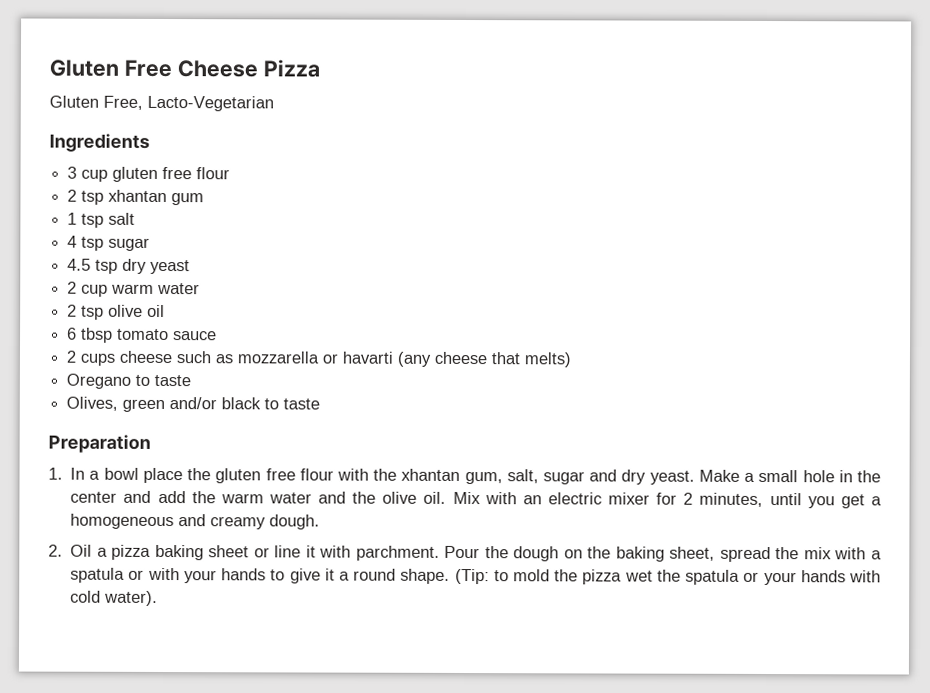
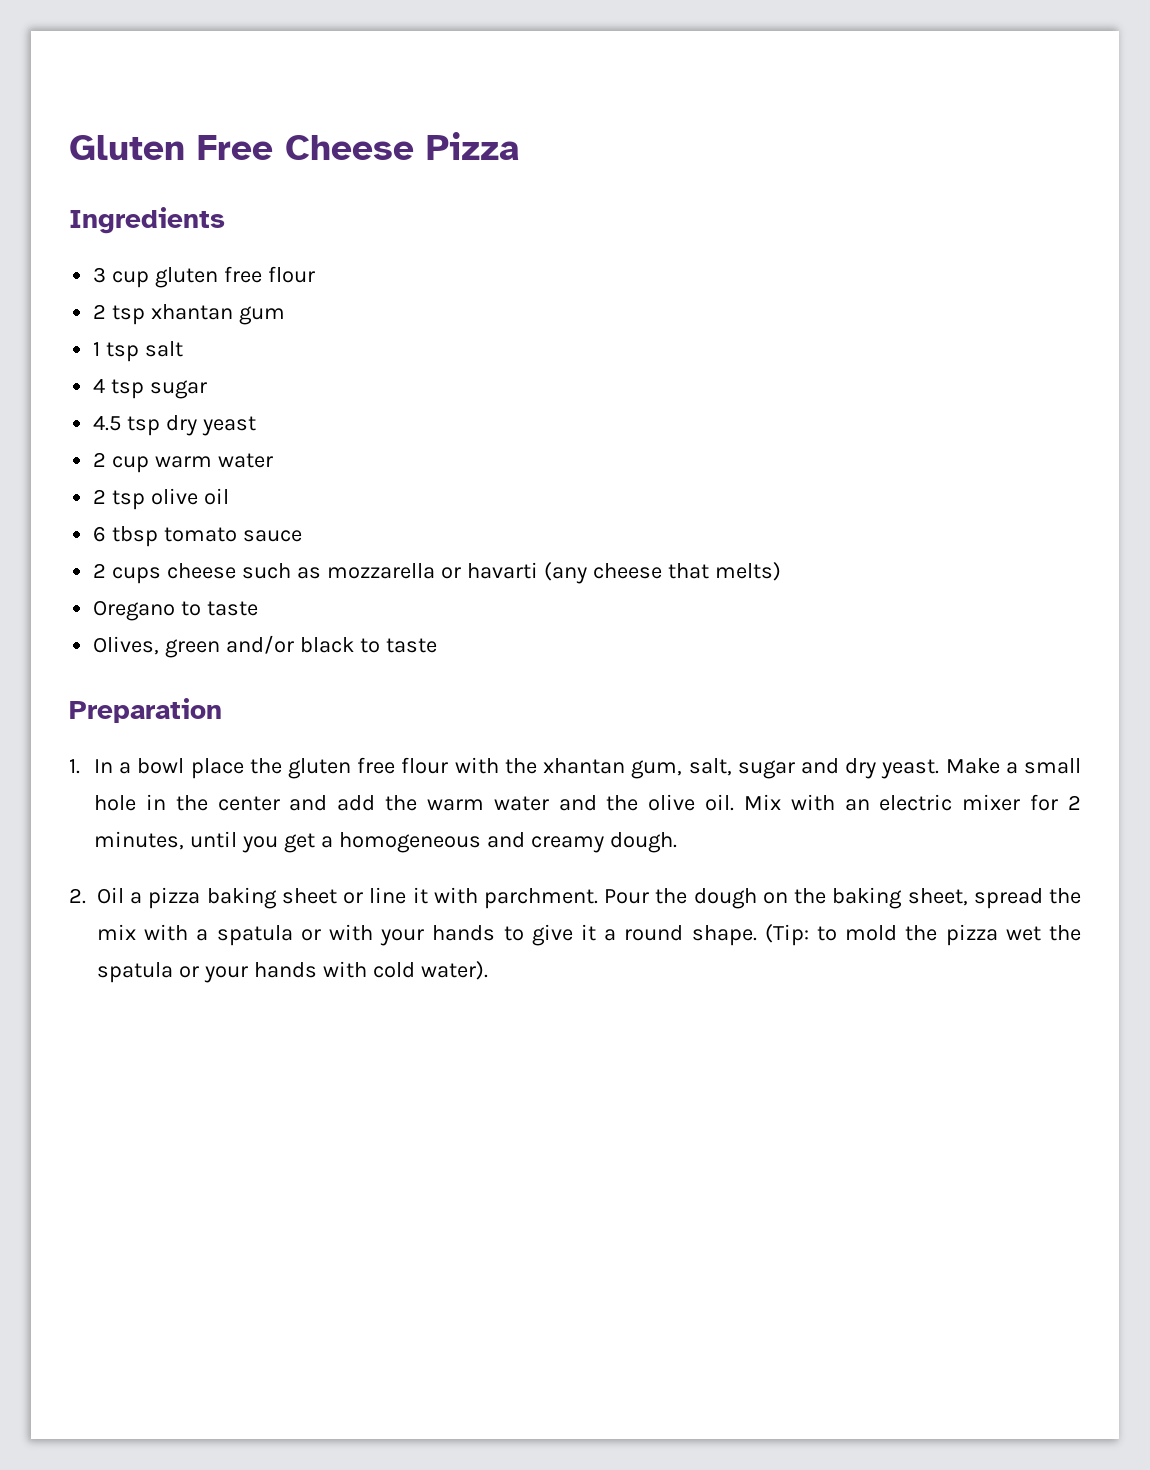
- Gluten Free, Lacto-Vegetarian

